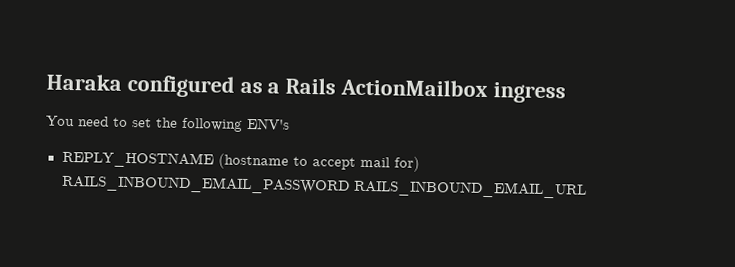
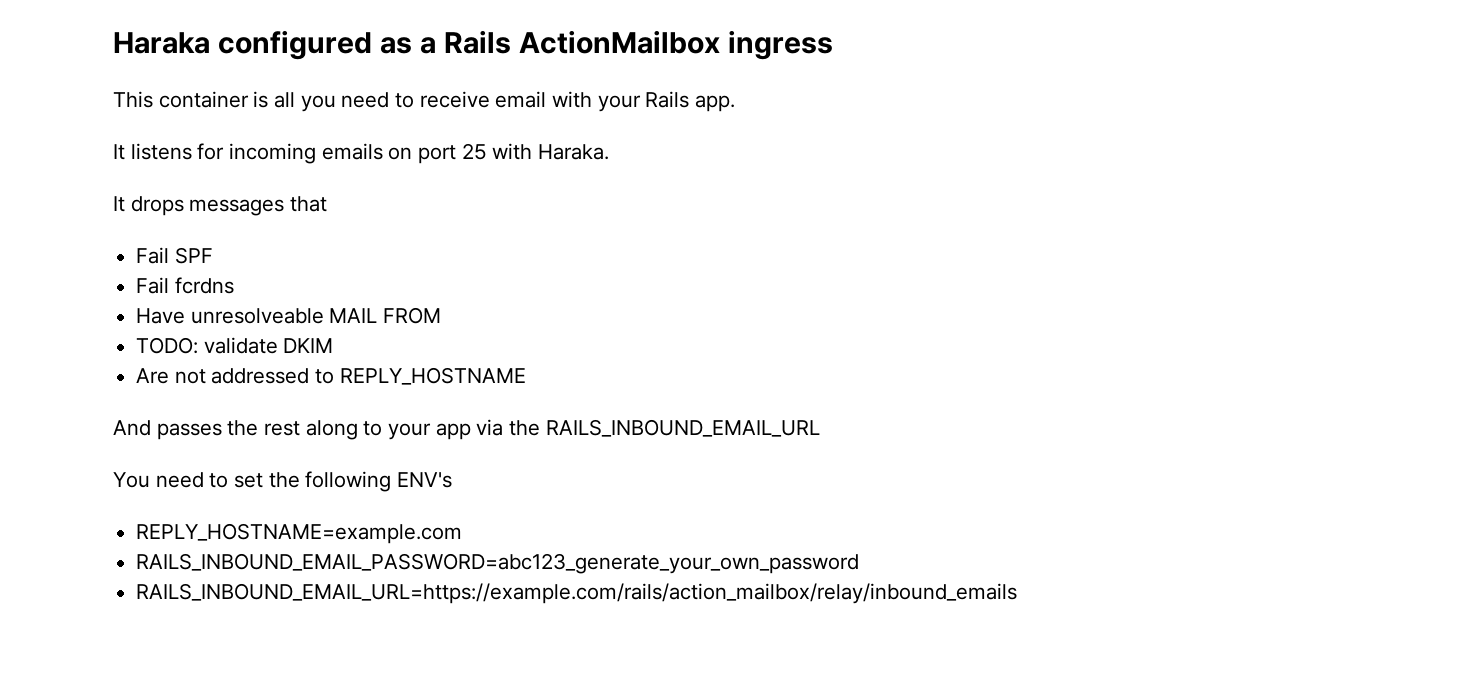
+ This container is all you need to receive email with your Rails app.
+ It listens for incoming emails on port 25 with Haraka.
+ It drops messages that
+ Fail SPF
+ Fail fcrdns
+ Have unresolveable MAIL FROM
+ TODO: validate DKIM
+ Are not addressed to REPLY_HOSTNAME
+ And passes the rest along to your app via the RAILS_INBOUND_EMAIL_URL
- REPLY_HOSTNAME (hostname to accept mail for) RAILS_INBOUND_EMAIL_PASSWORD RAILS_INBOUND_EMAIL_URL
+ REPLY_HOSTNAME=example.com
+ RAILS_INBOUND_EMAIL_PASSWORD=abc123_generate_your_own_password
+ RAILS_INBOUND_EMAIL_URL=https://example.com/rails/action_mailbox/relay/inbound_emails

